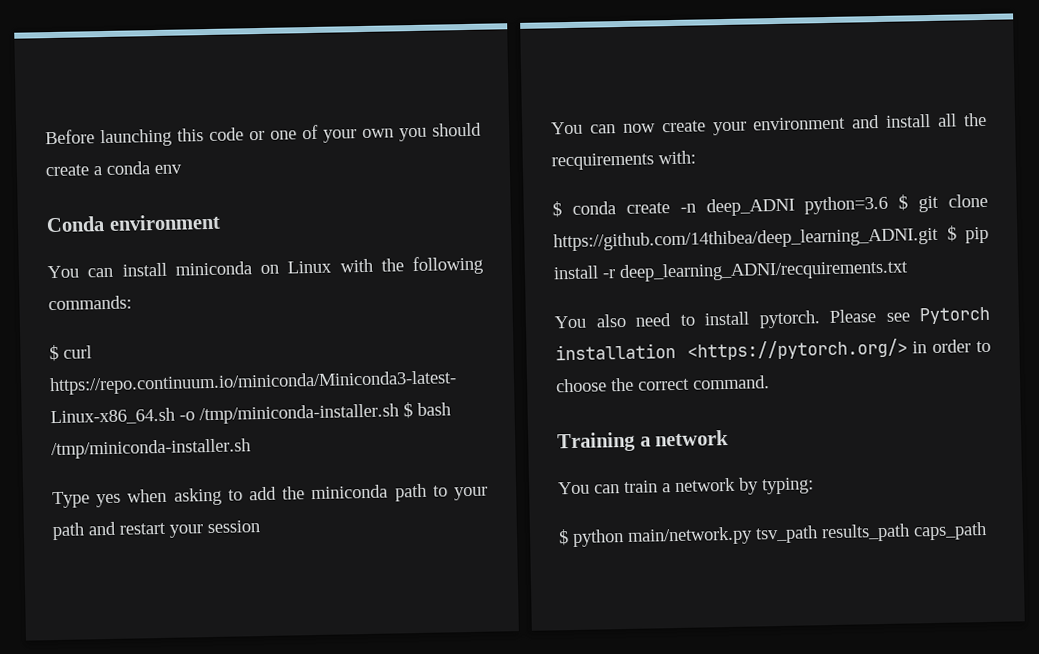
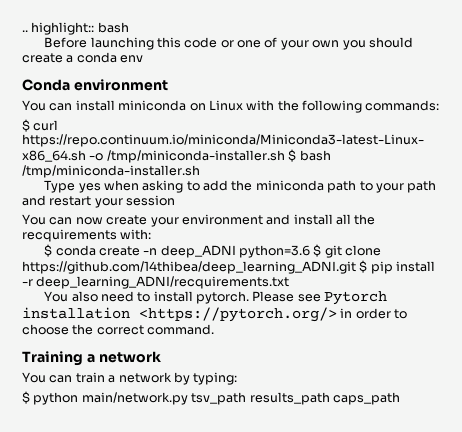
+ .. highlight:: bash

